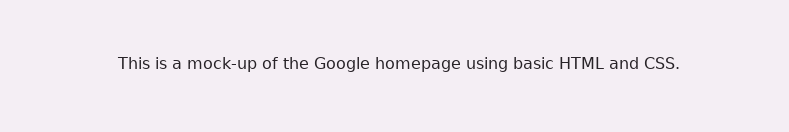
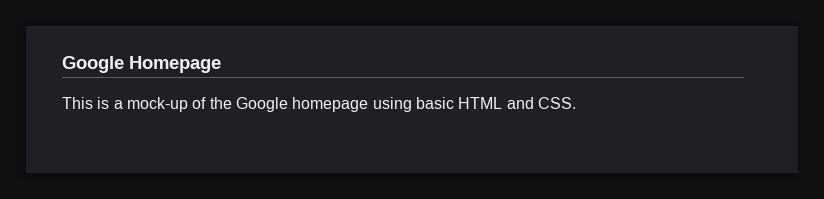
+ Google Homepage

